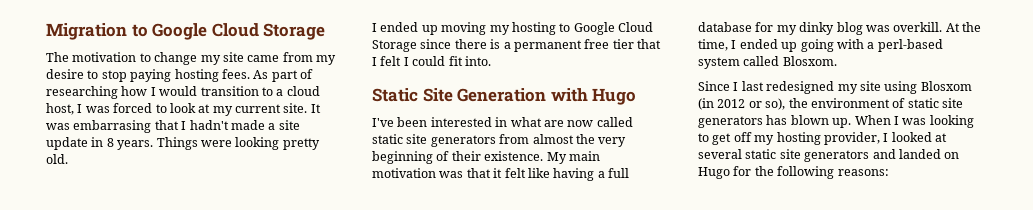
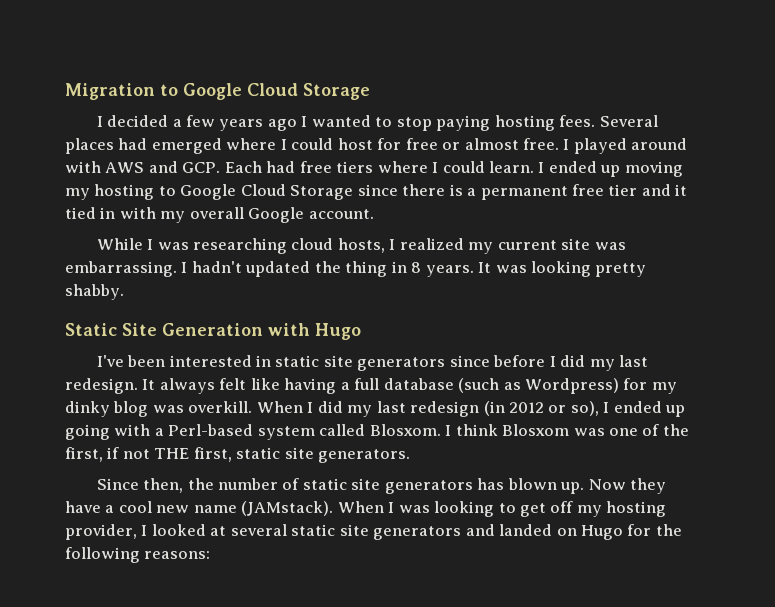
- The motivation to change my site came from my desire to stop paying hosting fees.
+ I decided a few years ago I wanted to stop paying hosting fees.
- As part of researching how I would transition to a cloud host, I was forced to look at my current site. It was embarrasing that I hadn't made a site update in 8 years. Things were looking pretty old.
- I ended up moving my hosting to Google Cloud Storage since there is a permanent free tier that I felt I could fit into.
+ Several places had emerged where I could host for free or almost free. I played around with AWS and GCP. Each had free tiers where I could learn. I ended up moving my hosting to Google Cloud Storage since there is a permanent free tier and it tied in with my overall Google account.
+ While I was researching cloud hosts, I realized my current site was embarrassing. I hadn't updated the thing in 8 years. It was looking pretty shabby.
- I've been interested in what are now called static site generators from almost the very beginning of their existence. My main motivation was that it felt like having a full database for my dinky blog was overkill.
+ I've been interested in static site generators since before I did my last redesign. It always felt like having a full database (such as Wordpress) for my dinky blog was overkill.
- At the time, I ended up going with a perl-based system called Blosxom.
- Since I last redesigned my site using Blosxom (in 2012 or so), the environment of static site generators has blown up.
+ When I did my last redesign (in 2012 or so), I ended up going with a Perl-based system called Blosxom. I think Blosxom was one of the first, if not THE first, static site generators.
+ Since then, the number of static site generators has blown up.
+ Now they have a cool new name (JAMstack).

